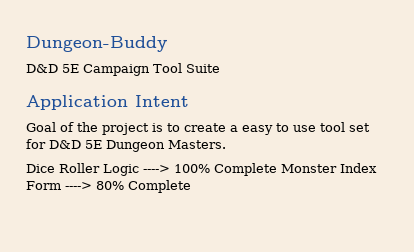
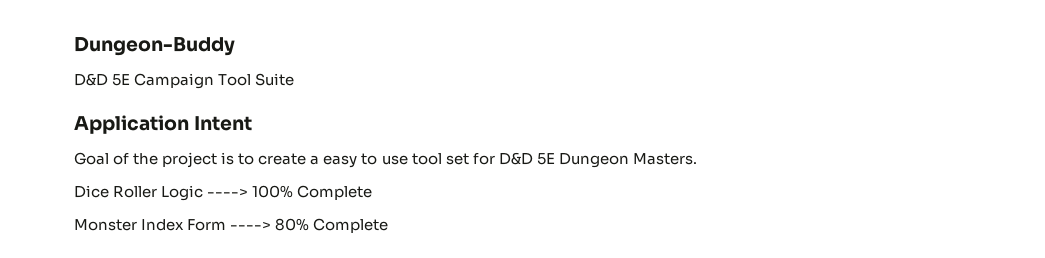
- Dice Roller Logic ----> 100% Complete Monster Index Form ----> 80% Complete
+ Dice Roller Logic ----> 100% Complete
+ Monster Index Form ----> 80% Complete

